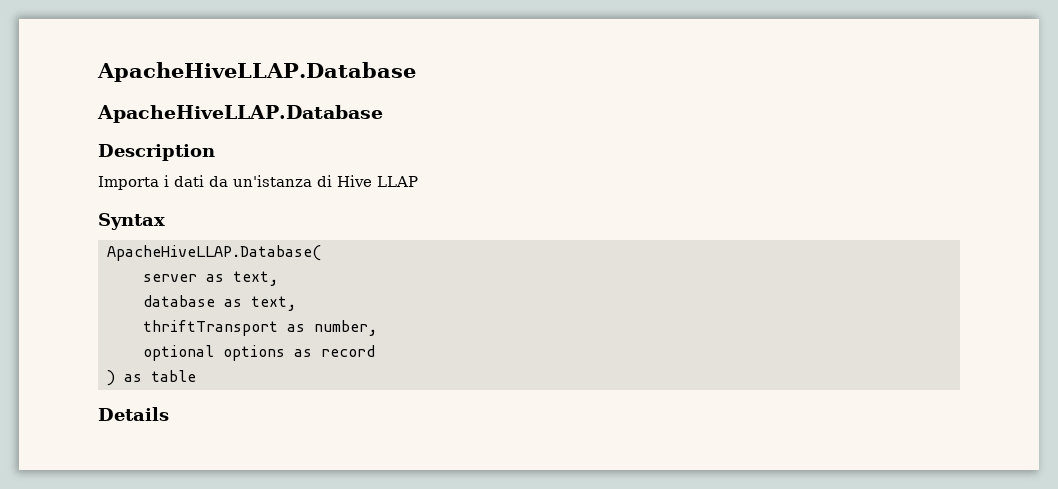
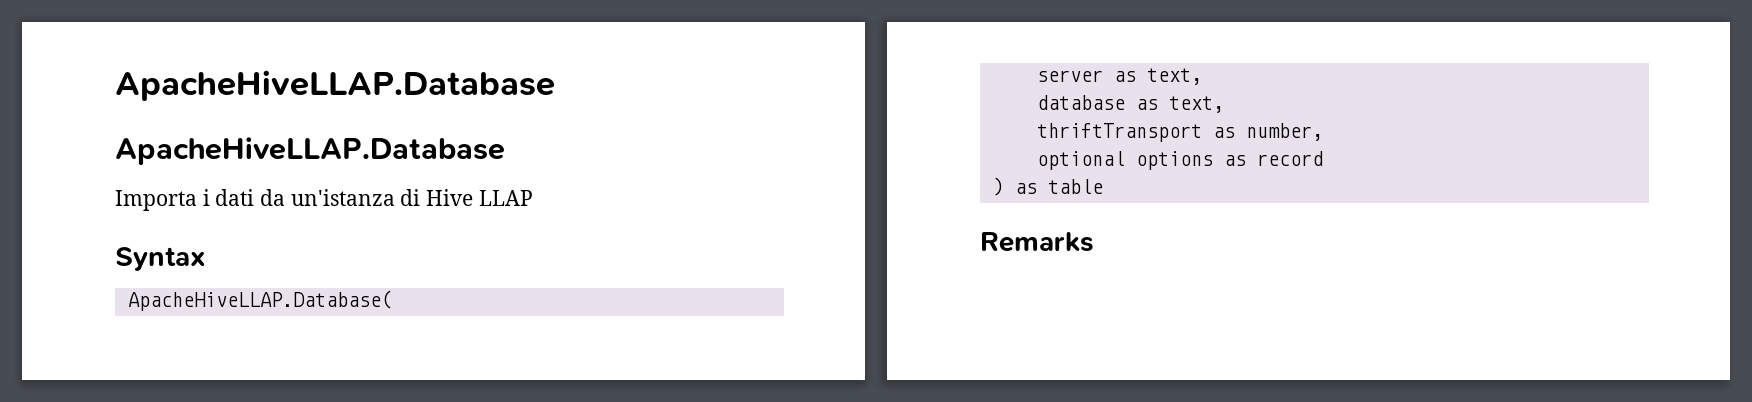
- Description
- Details
+ Remarks

